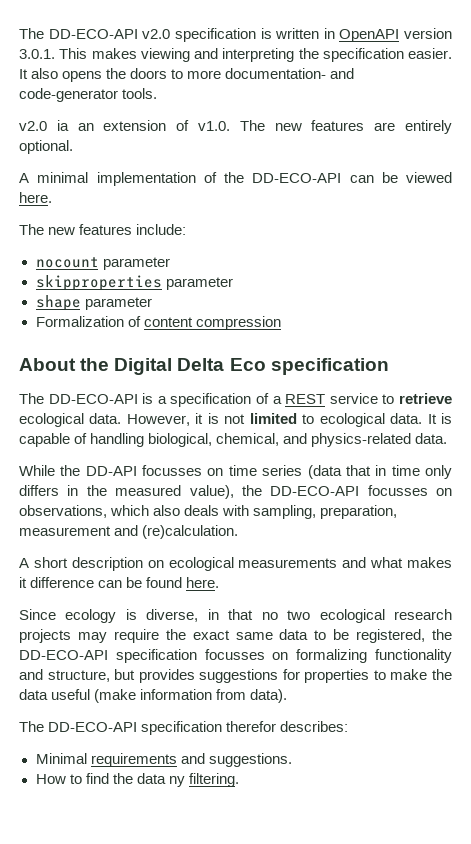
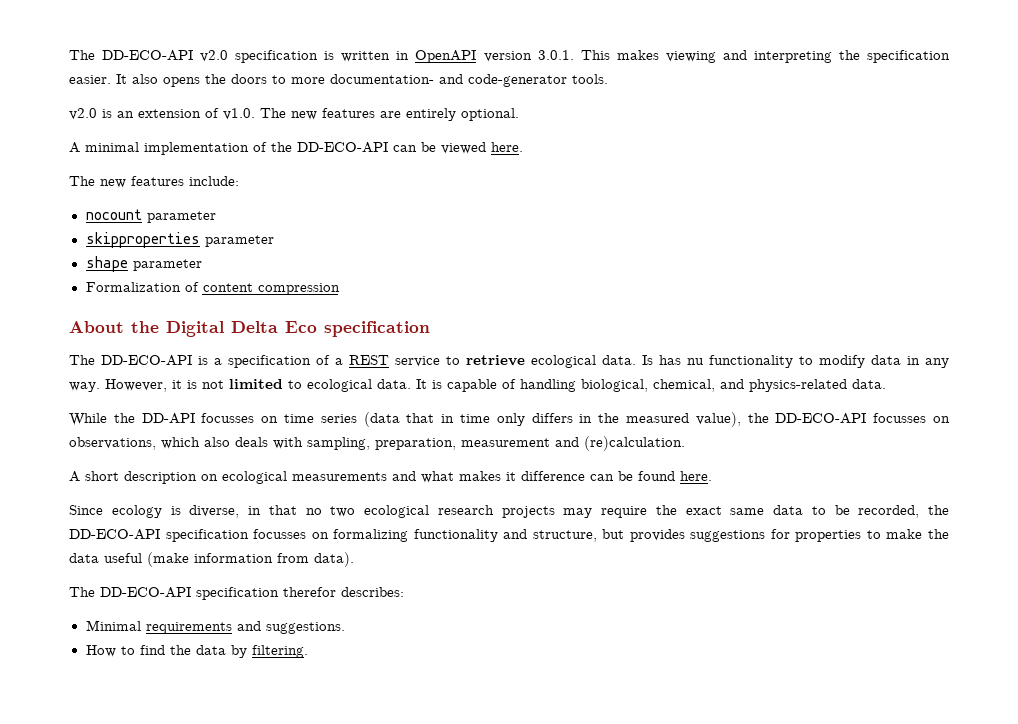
- v2.0 ia an extension of v1.0. The new features are entirely optional.
+ v2.0 is an extension of v1.0. The new features are entirely optional.
+ Is has nu functionality to modify data in any way.
- Since ecology is diverse, in that no two ecological research projects may require the exact same data to be registered, the DD-ECO-API specification focusses on formalizing functionality and structure, but provides suggestions for properties to make the data useful (make information from data).
+ Since ecology is diverse, in that no two ecological research projects may require the exact same data to be recorded, the DD-ECO-API specification focusses on formalizing functionality and structure, but provides suggestions for properties to make the data useful (make information from data).
- How to find the data ny filtering.
+ How to find the data by filtering.

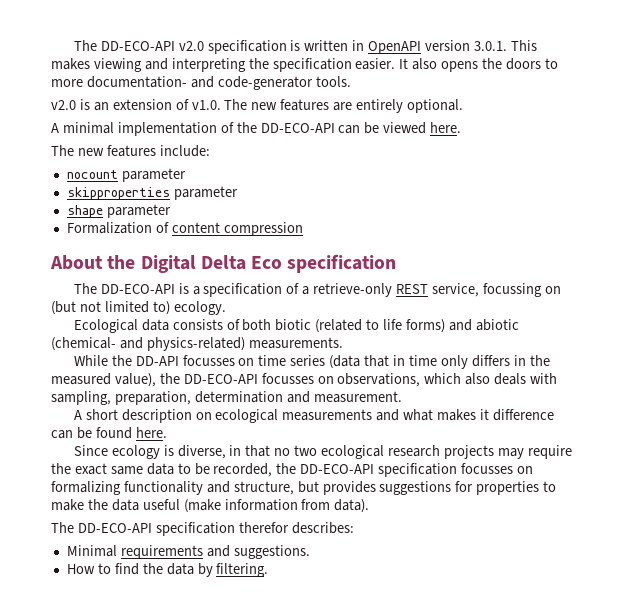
- The DD-ECO-API is a specification of a REST service to retrieve ecological data. Is has nu functionality to modify data in any way. However, it is not limited to ecological data. It is capable of handling biological, chemical, and physics-related data.
+ The DD-ECO-API is a specification of a retrieve-only REST service, focussing on (but not limited to) ecology.
+ Ecological data consists of both biotic (related to life forms) and abiotic (chemical- and physics-related) measurements.
- While the DD-API focusses on time series (data that in time only differs in the measured value), the DD-ECO-API focusses on observations, which also deals with sampling, preparation, measurement and (re)calculation.
+ While the DD-API focusses on time series (data that in time only differs in the measured value), the DD-ECO-API focusses on observations, which also deals with sampling, preparation, determination and measurement.

